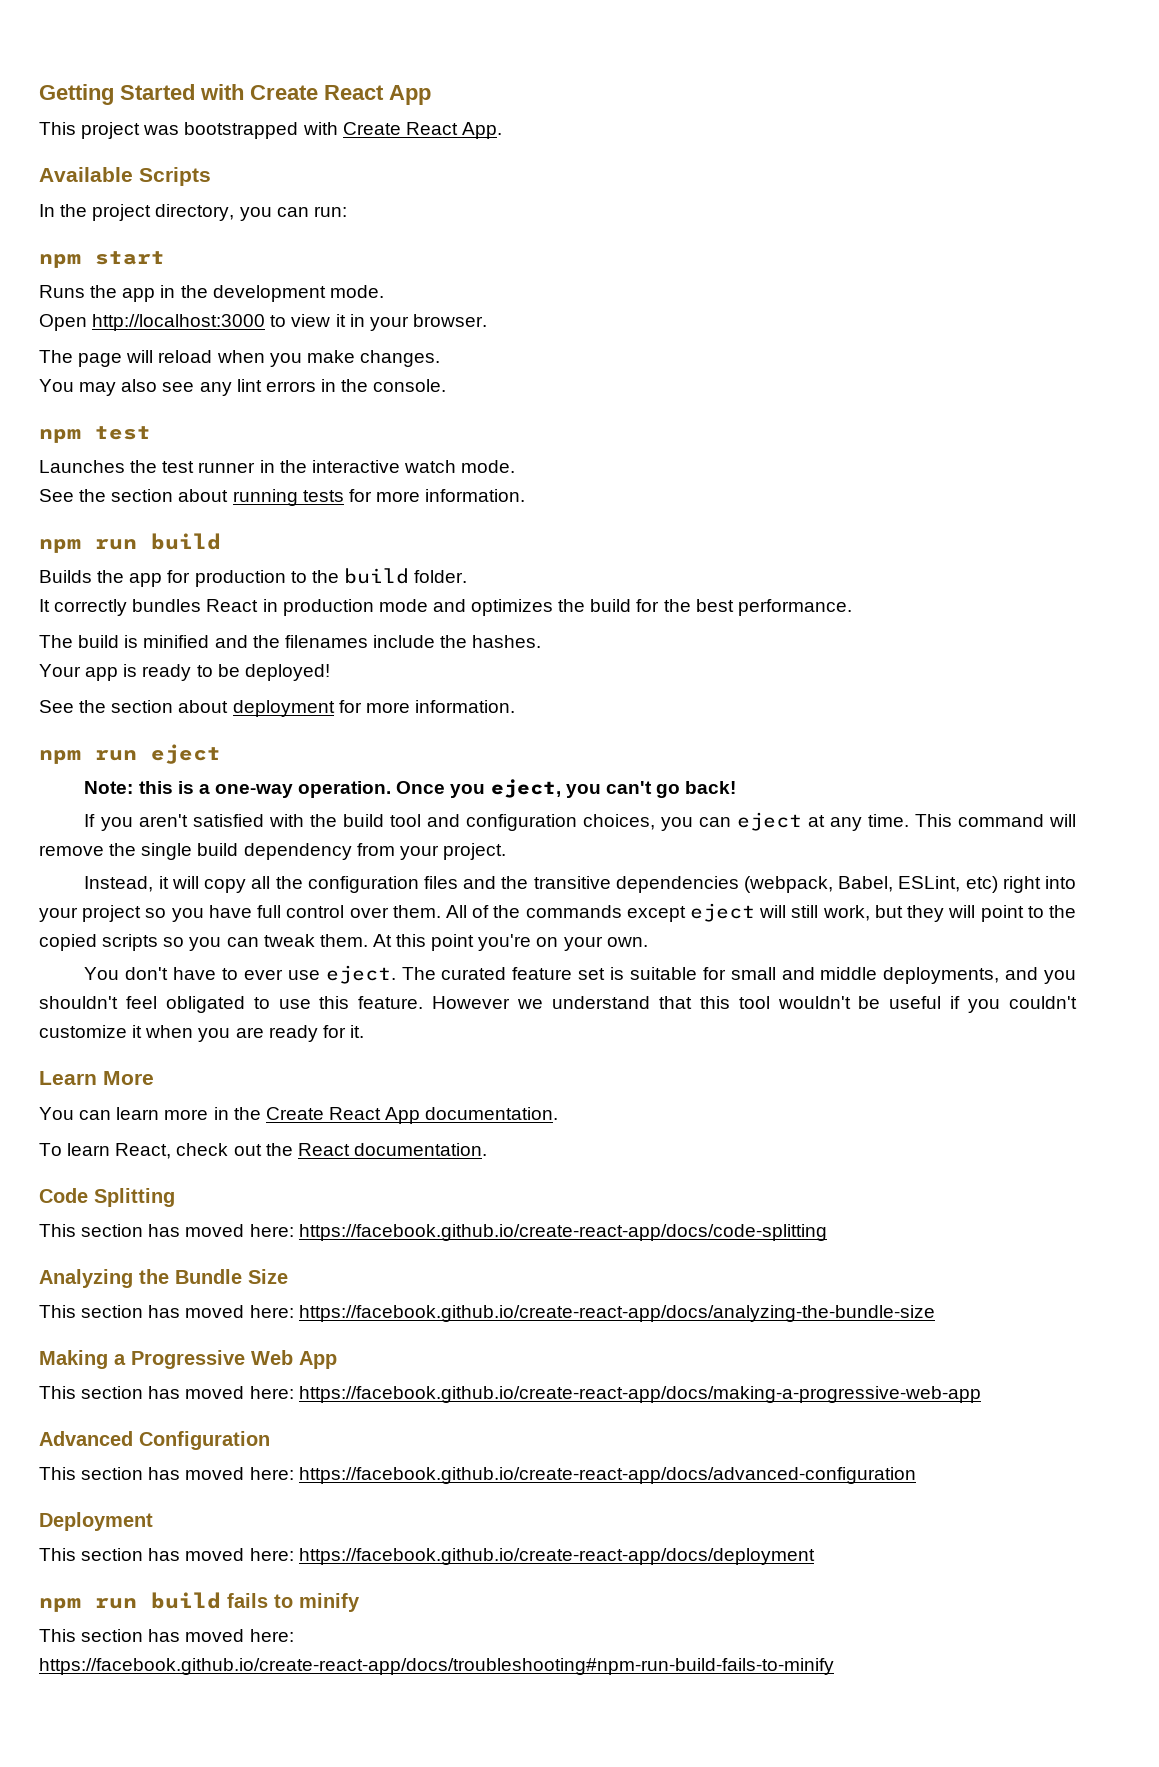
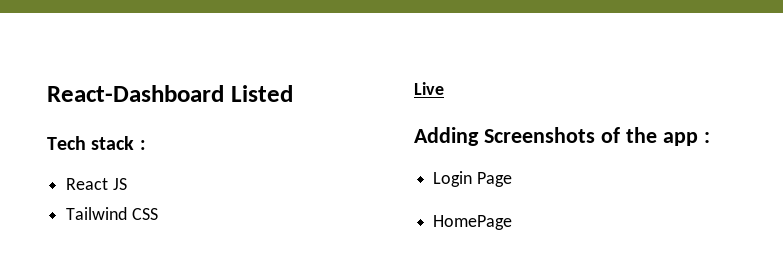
- Getting Started with Create React App
- This project was bootstrapped with Create React App.
- Available Scripts
- In the project directory, you can run:
- npm start
- Runs the app in the development mode.
- Open http://localhost:3000 to view it in your browser.
- The page will reload when you make changes.
- You may also see any lint errors in the console.
- npm test
- Launches the test runner in the interactive watch mode.
- See the section about running tests for more information.
- npm run build
- Builds the app for production to the build folder.
- It correctly bundles React in production mode and optimizes the build for the best performance.
- The build is minified and the filenames include the hashes.
- Your app is ready to be deployed!
- See the section about deployment for more information.
- npm run eject
- Note: this is a one-way operation. Once you eject, you can't go back!
- If you aren't satisfied with the build tool and configuration choices, you can eject at any time. This command will remove the single build dependency from your project.
- Instead, it will copy all the configuration files and the transitive dependencies (webpack, Babel, ESLint, etc) right into your project so you have full control over them. All of the commands except eject will still work, but they will point to the copied scripts so you can tweak them. At this point you're on your own.
- You don't have to ever use eject. The curated feature set is suitable for small and middle deployments, and you shouldn't feel obligated to use this feature. However we understand that this tool wouldn't be useful if you couldn't customize it when you are ready for it.
- Learn More
- You can learn more in the Create React App documentation.
- To learn React, check out the React documentation.
- Code Splitting
- This section has moved here: https://facebook.github.io/create-react-app/docs/code-splitting
- Analyzing the Bundle Size
- This section has moved here: https://facebook.github.io/create-react-app/docs/analyzing-the-bundle-size
- Making a Progressive Web App
- This section has moved here: https://facebook.github.io/create-react-app/docs/making-a-progressive-web-app
- Advanced Configuration
- This section has moved here: https://facebook.github.io/create-react-app/docs/advanced-configuration
- Deployment
- This section has moved here: https://facebook.github.io/create-react-app/docs/deployment
- npm run build fails to minify
- This section has moved here: https://facebook.github.io/create-react-app/docs/troubleshooting#npm-run-build-fails-to-minify
+ React-Dashboard Listed
+ Tech stack :
+ React JS
+ Tailwind CSS
+ Live
+ Adding Screenshots of the app :
+ Login Page
+ HomePage

